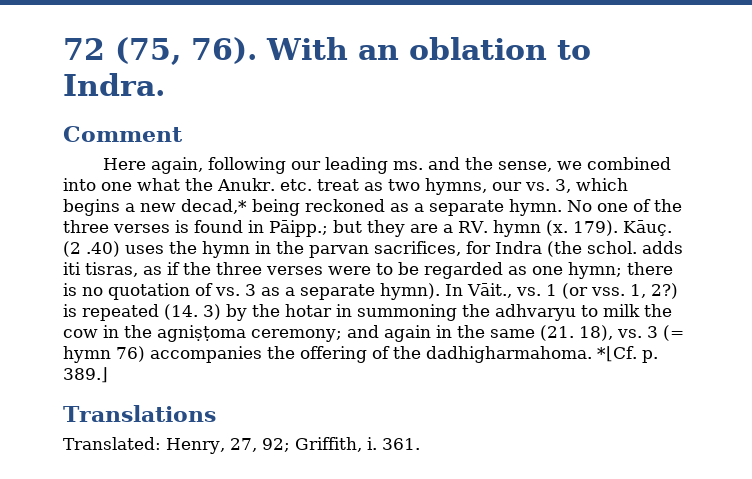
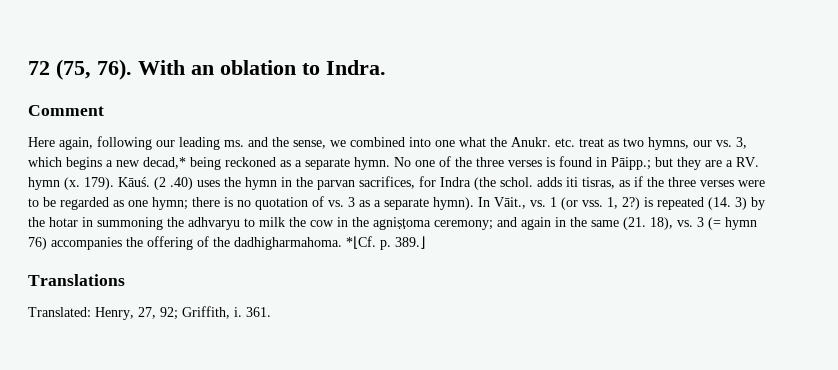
- Kāuç.
+ Kāuś.

